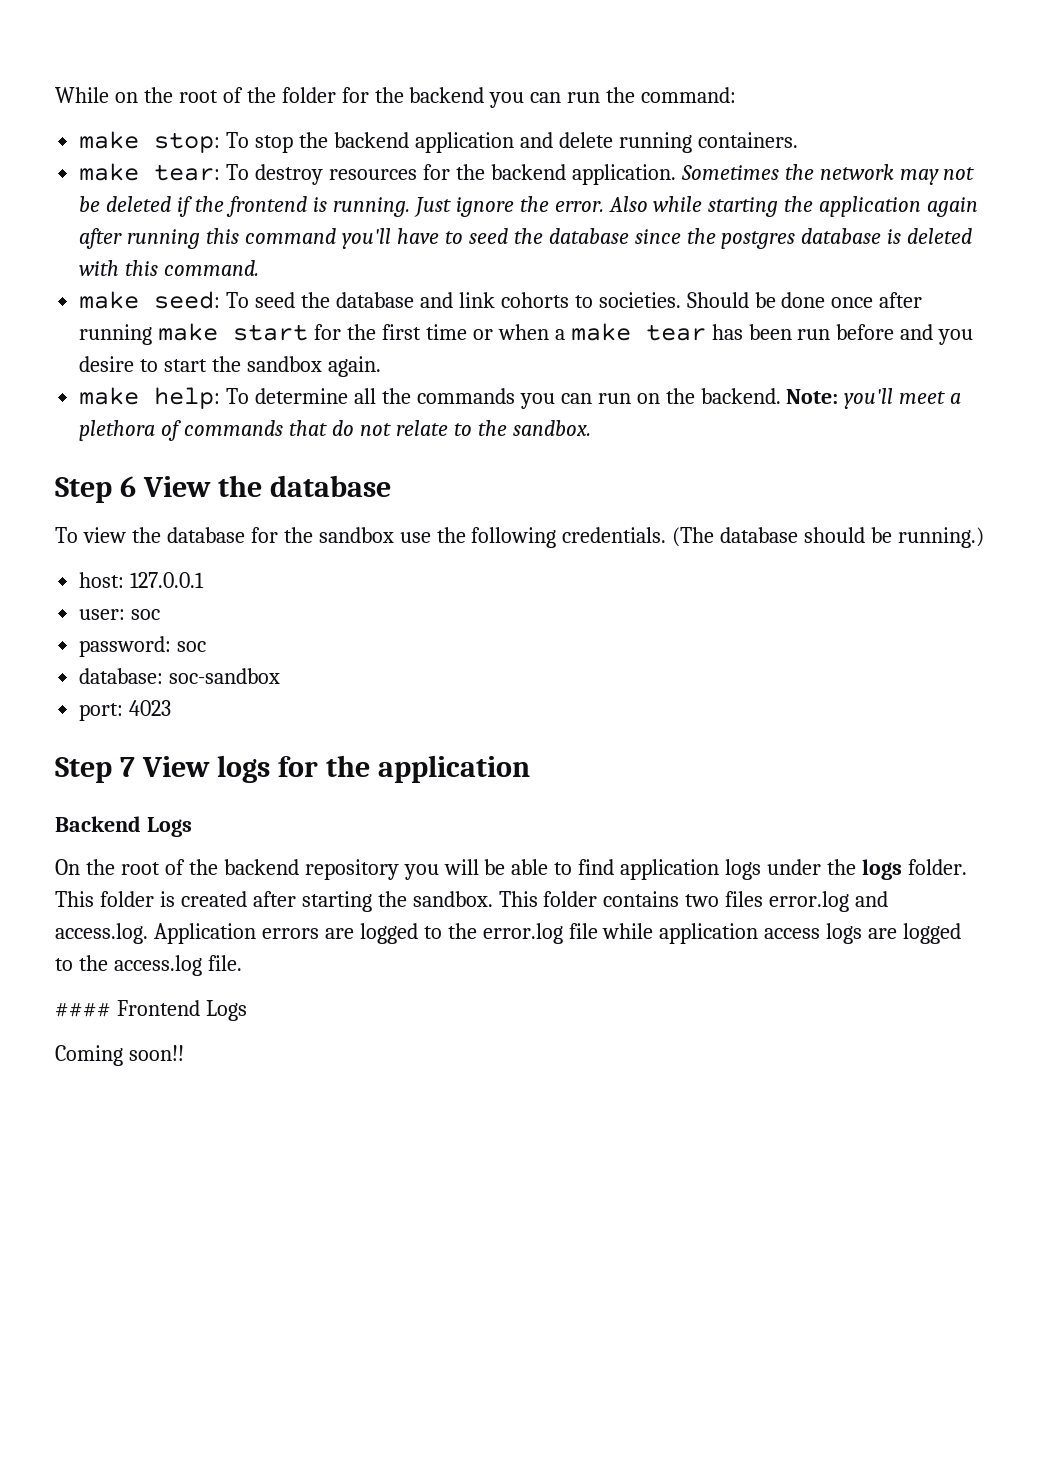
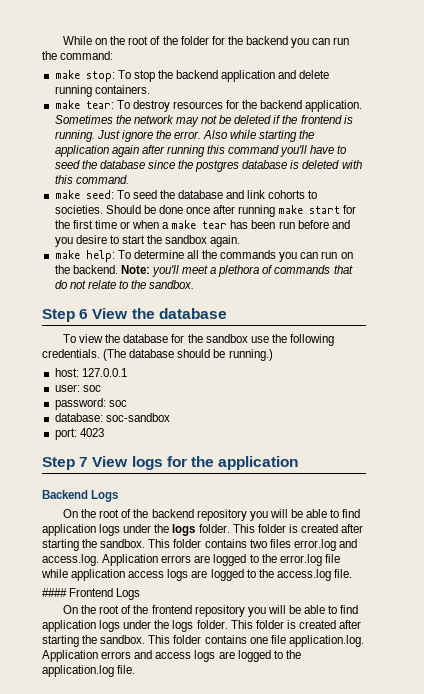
- Coming soon!!
+ On the root of the frontend repository you will be able to find application logs under the logs folder. This folder is created after starting the sandbox. This folder contains one file application.log. Application errors and access logs are logged to the application.log file.

